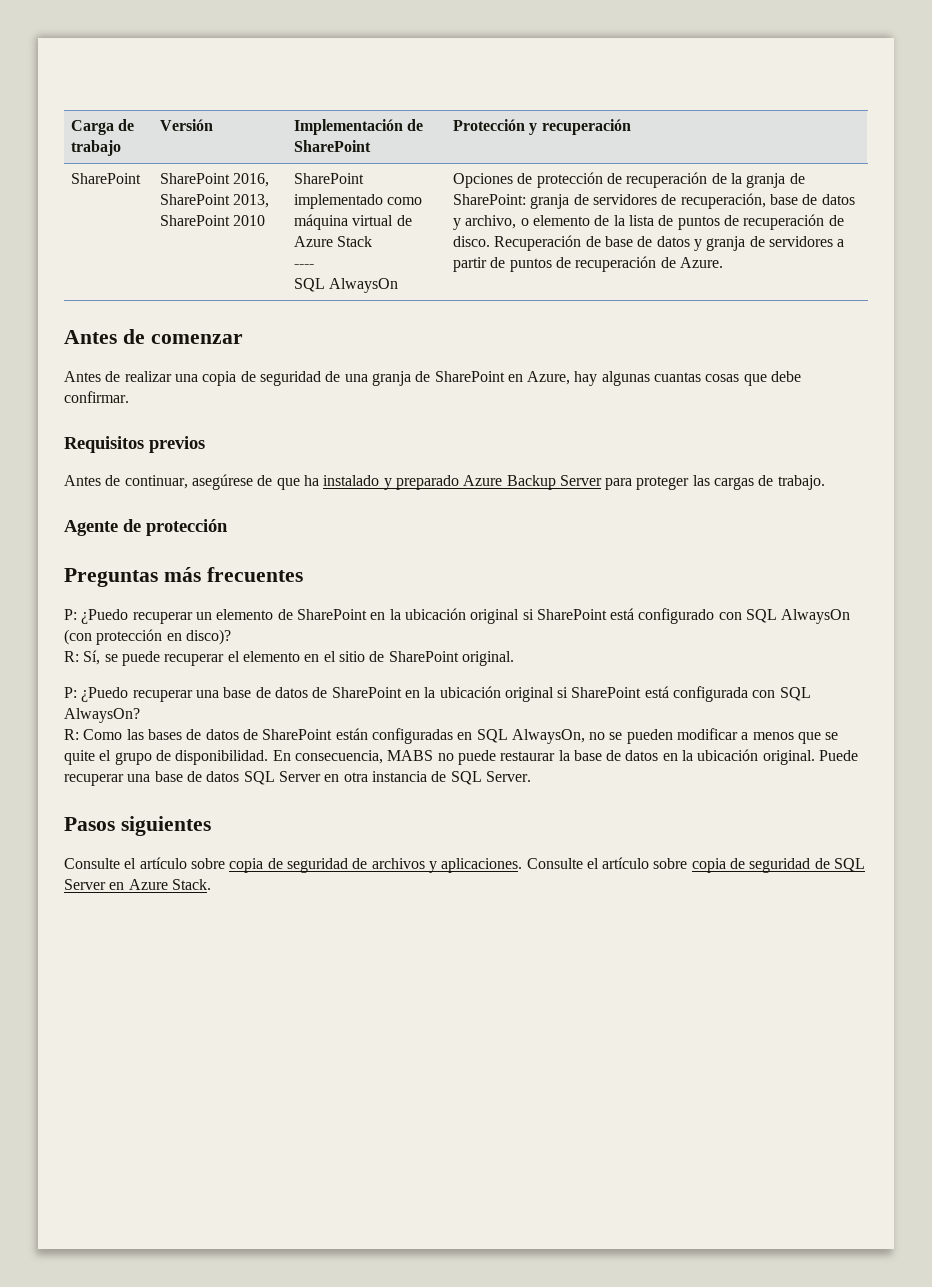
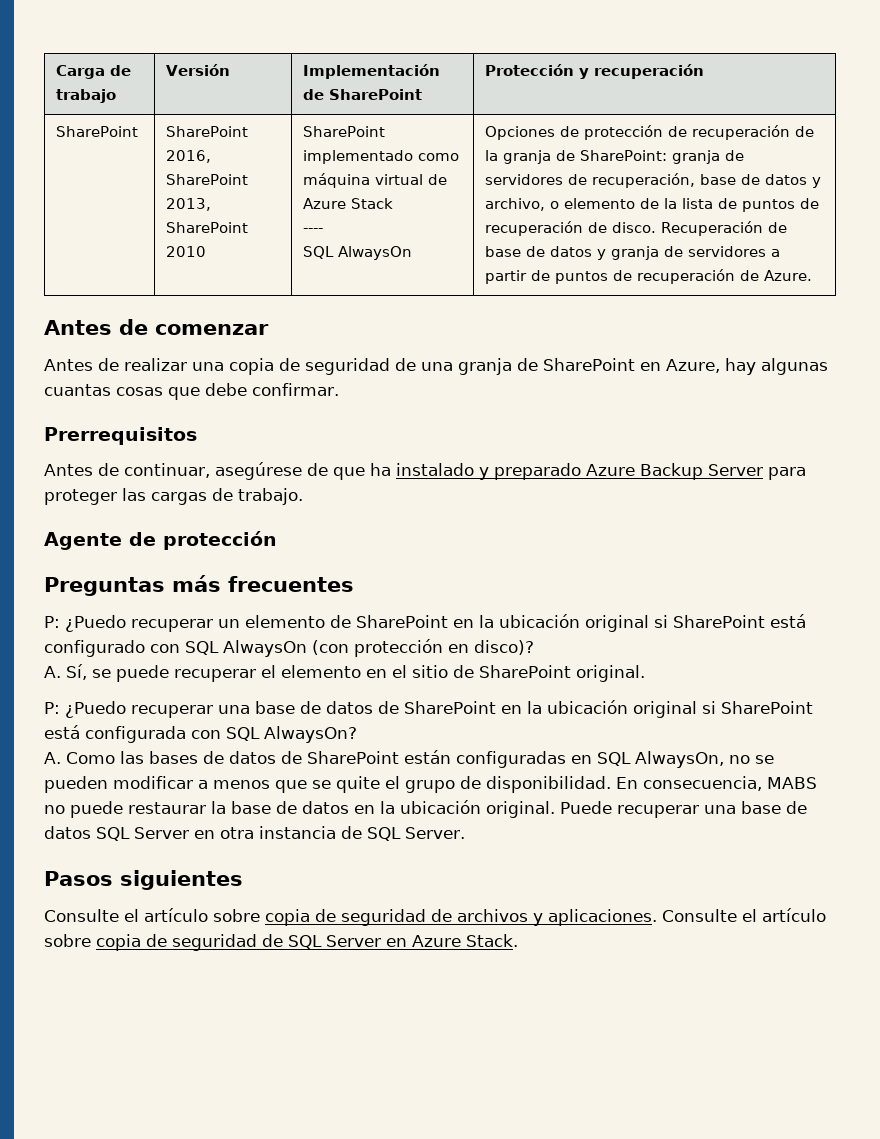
- Requisitos previos
+ Prerrequisitos
- R: Sí, se puede recuperar el elemento en el sitio de SharePoint original.
+ A. Sí, se puede recuperar el elemento en el sitio de SharePoint original.
- R: Como las bases de datos de SharePoint están configuradas en SQL AlwaysOn, no se pueden modificar a menos que se quite el grupo de disponibilidad.
+ A. Como las bases de datos de SharePoint están configuradas en SQL AlwaysOn, no se pueden modificar a menos que se quite el grupo de disponibilidad.

